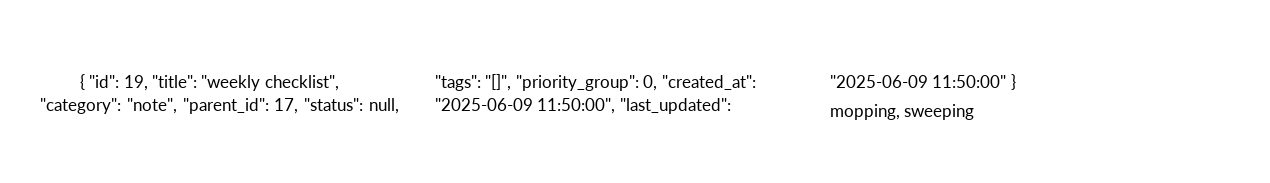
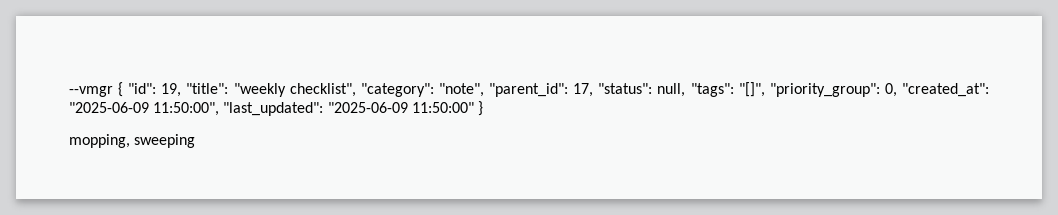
- { "id": 19, "title": "weekly checklist", "category": "note", "parent_id": 17, "status": null, "tags": "[]", "priority_group": 0, "created_at": "2025-06-09 11:50:00", "last_updated": "2025-06-09 11:50:00" }
+ --vmgr { "id": 19, "title": "weekly checklist", "category": "note", "parent_id": 17, "status": null, "tags": "[]", "priority_group": 0, "created_at": "2025-06-09 11:50:00", "last_updated": "2025-06-09 11:50:00" }

